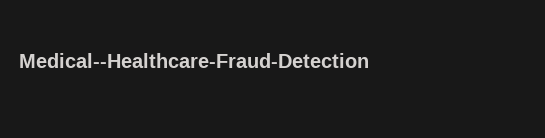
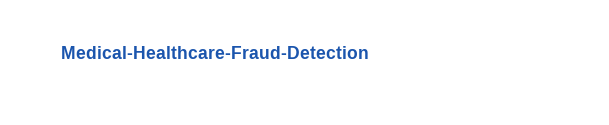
- Medical--Healthcare-Fraud-Detection
+ Medical-Healthcare-Fraud-Detection

